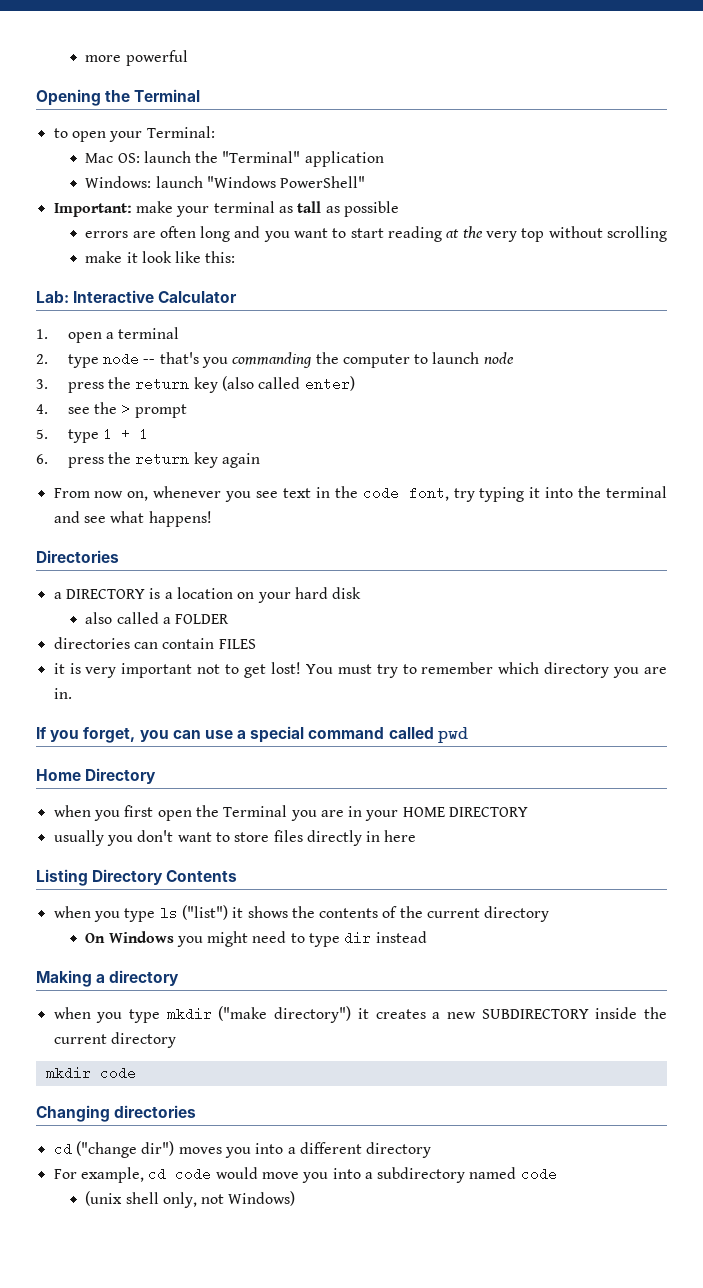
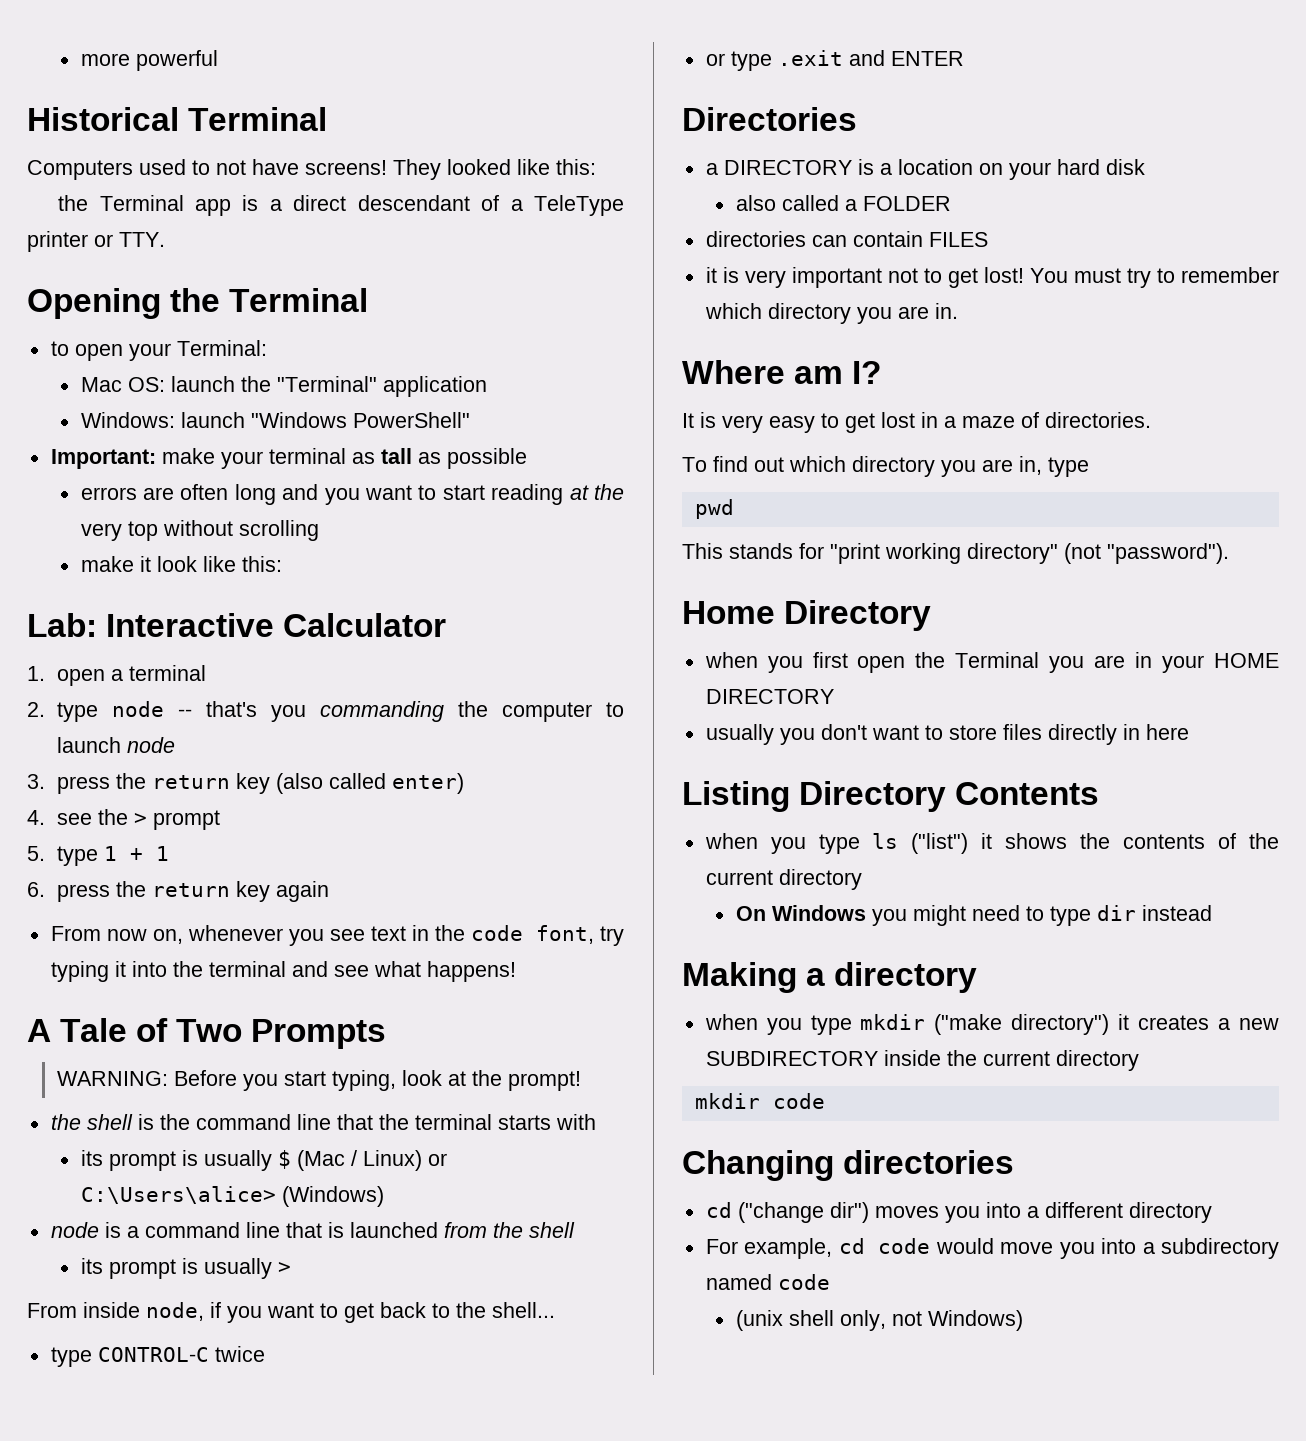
+ Historical Terminal
+ Computers used to not have screens! They looked like this:
+ the Terminal app is a direct descendant of a TeleType printer or TTY.
+ A Tale of Two Prompts
+ WARNING: Before you start typing, look at the prompt!
+ the shell is the command line that the terminal starts with
+ its prompt is usually $ (Mac / Linux) or C:\Users\alice> (Windows)
+ node is a command line that is launched from the shell
+ its prompt is usually >
+ From inside node, if you want to get back to the shell...
+ type CONTROL-C twice
+ or type .exit and ENTER
- If you forget, you can use a special command called pwd
+ Where am I?
+ It is very easy to get lost in a maze of directories.
+ To find out which directory you are in, type
+ pwd
+ This stands for "print working directory" (not "password").

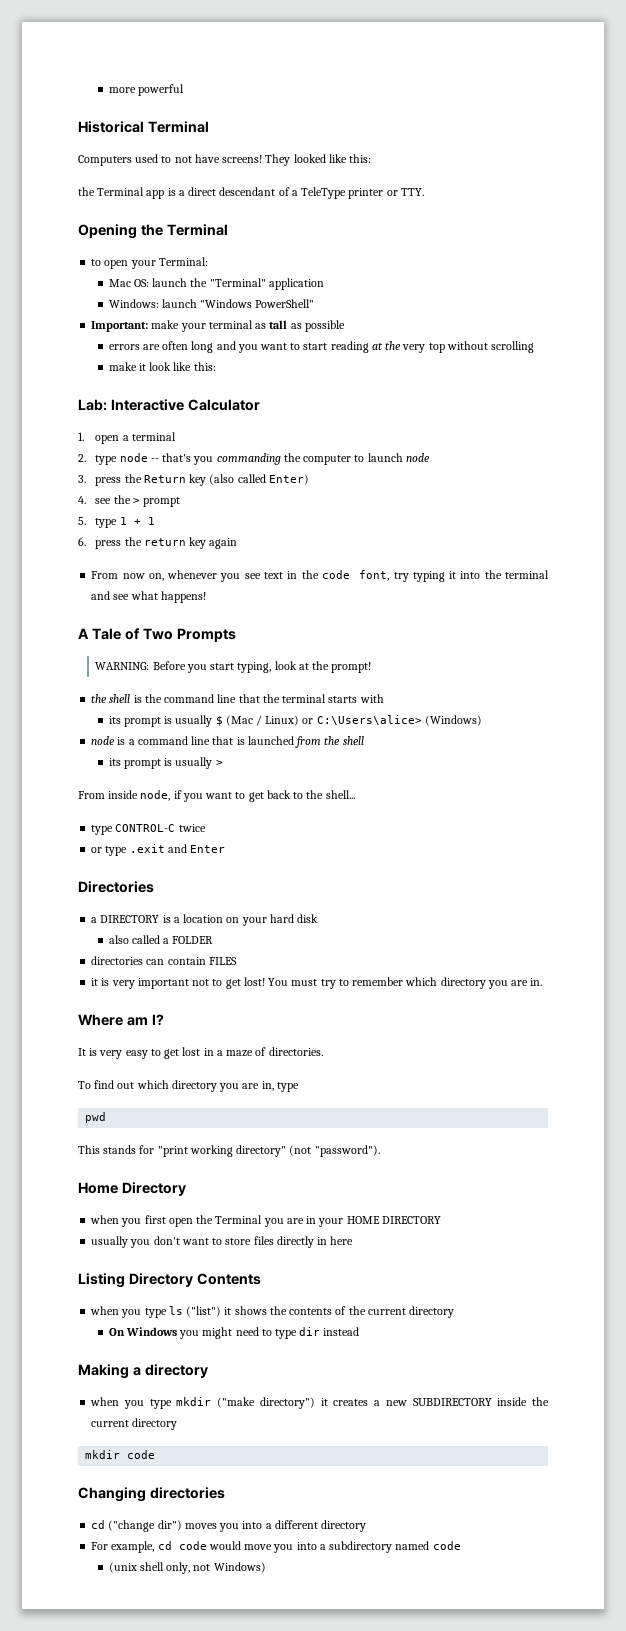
- 3. press the return key (also called enter)
+ 3. press the Return key (also called Enter)
- or type .exit and ENTER
+ or type .exit and Enter

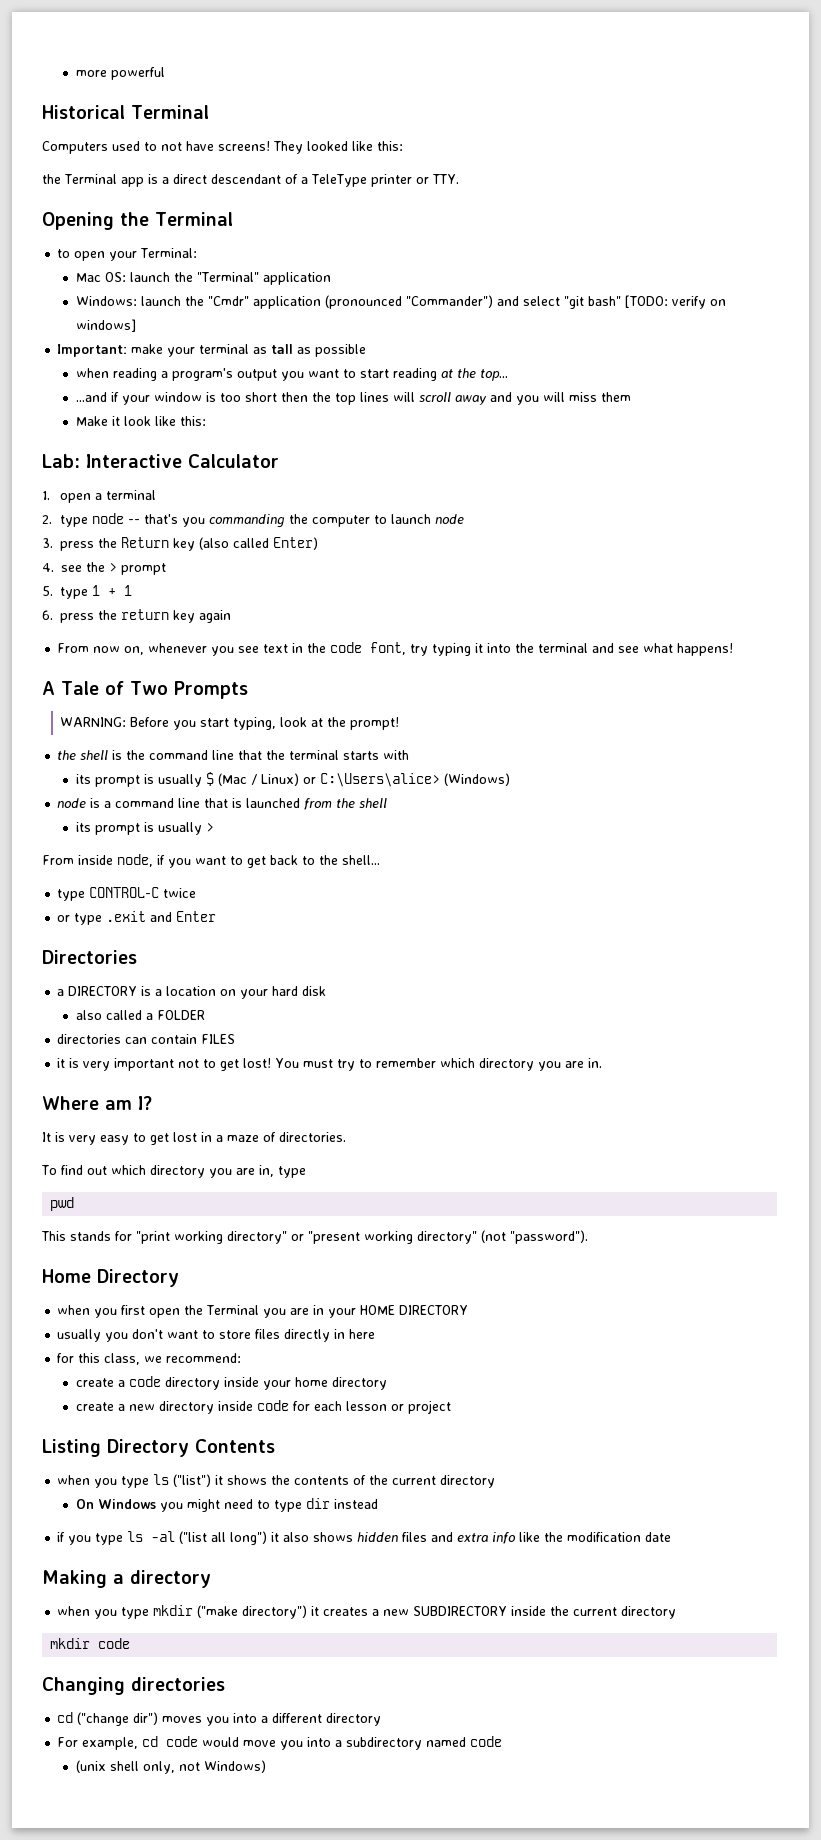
- Windows: launch "Windows PowerShell"
+ Windows: launch the "Cmdr" application (pronounced "Commander") and select "git bash" [TODO: verify on windows]
- errors are often long and you want to start reading at the very top without scrolling
- make it look like this:
+ when reading a program's output you want to start reading at the top...
+ ...and if your window is too short then the top lines will scroll away and you will miss them
+ Make it look like this:
- This stands for "print working directory" (not "password").
+ This stands for "print working directory" or "present working directory" (not "password").
+ for this class, we recommend:
+ create a code directory inside your home directory
+ create a new directory inside code for each lesson or project
+ if you type ls -al ("list all long") it also shows hidden files and extra info like the modification date

